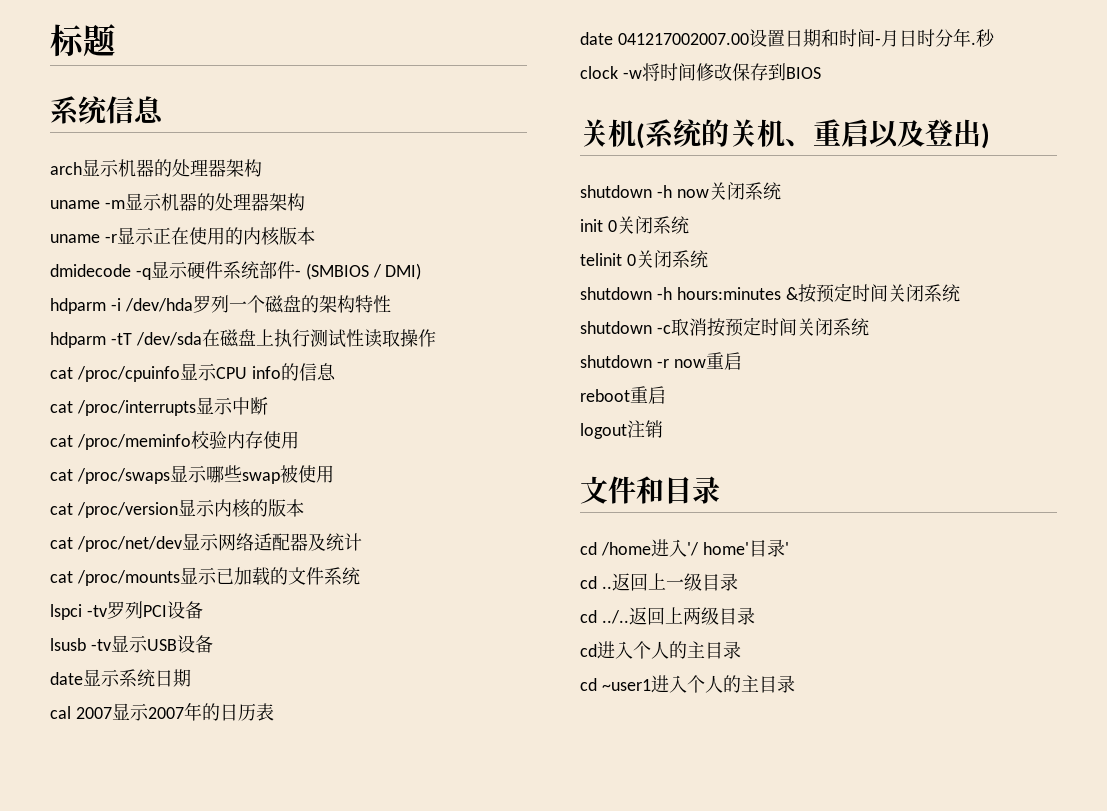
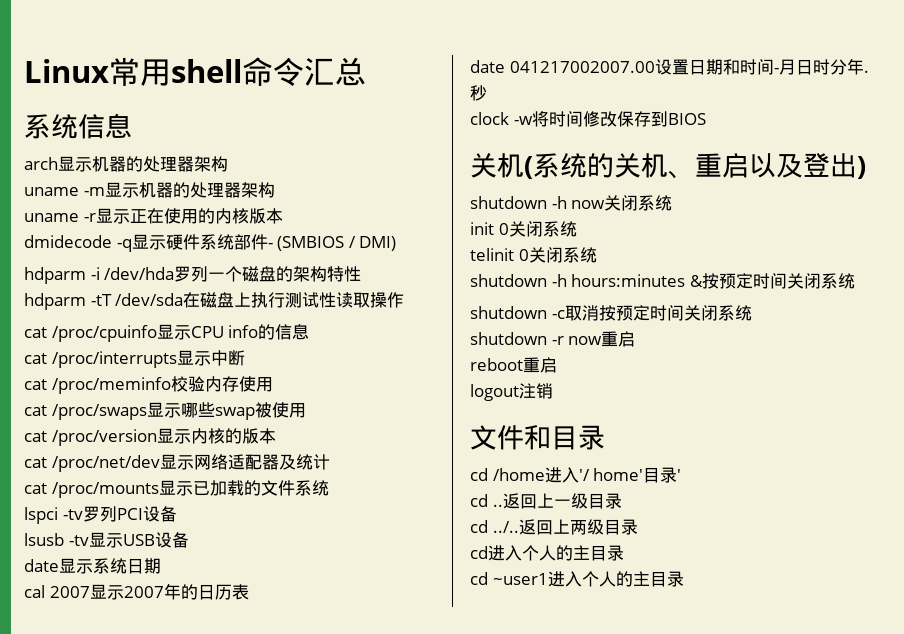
- 标题
+ Linux常用shell命令汇总

